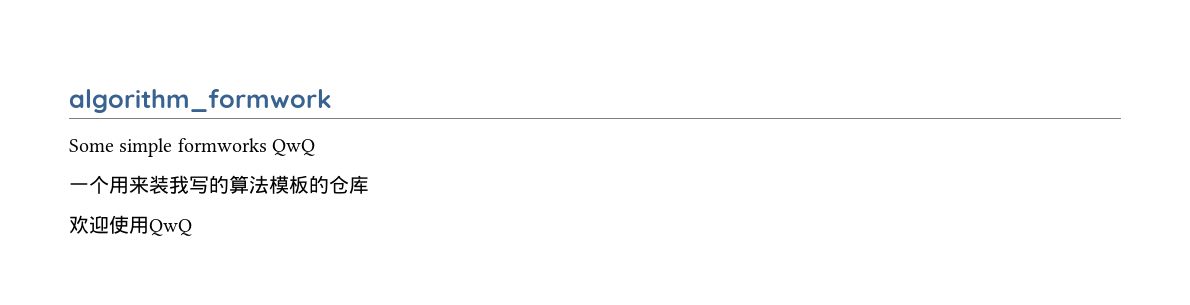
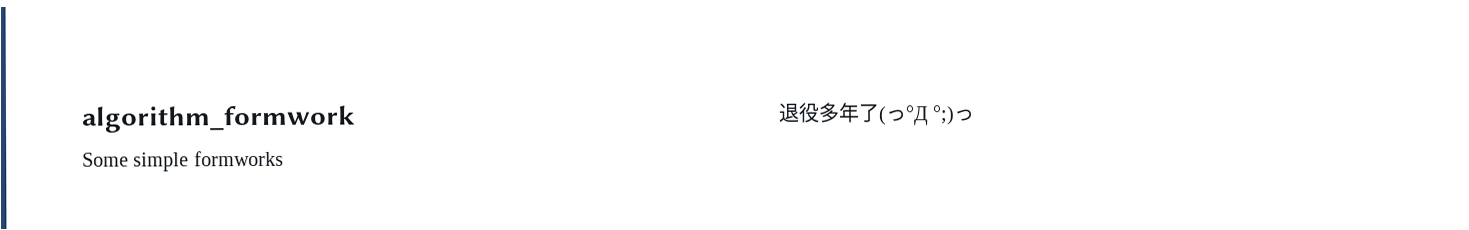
- Some simple formworks QwQ
- 一个用来装我写的算法模板的仓库
- 欢迎使用QwQ
+ Some simple formworks
+ 退役多年了(っ°Д °;)っ

